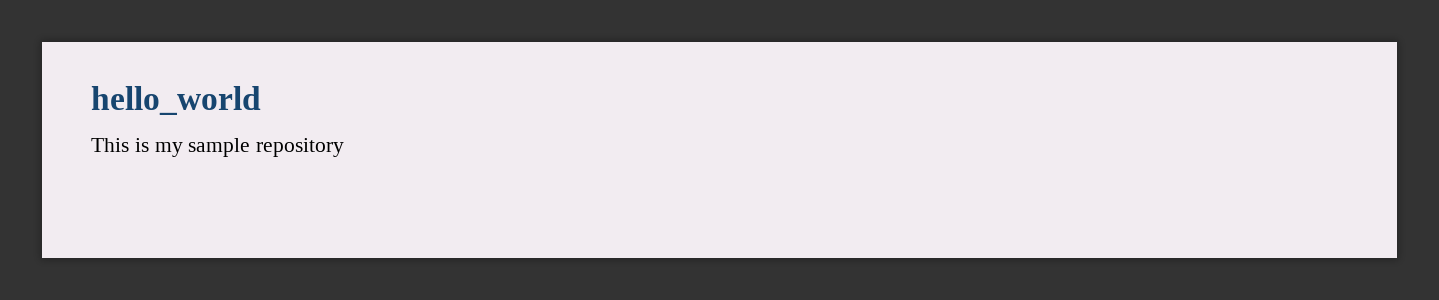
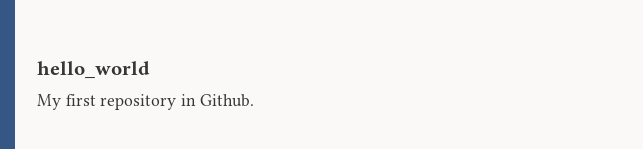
- This is my sample repository
+ My first repository in Github.

